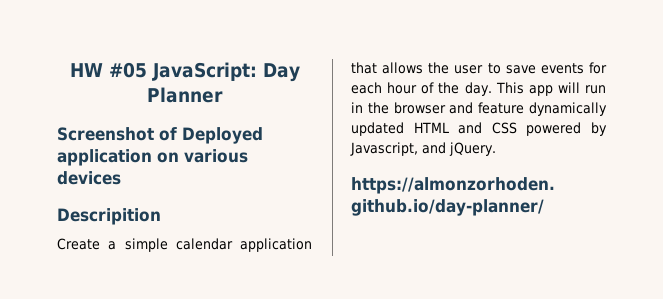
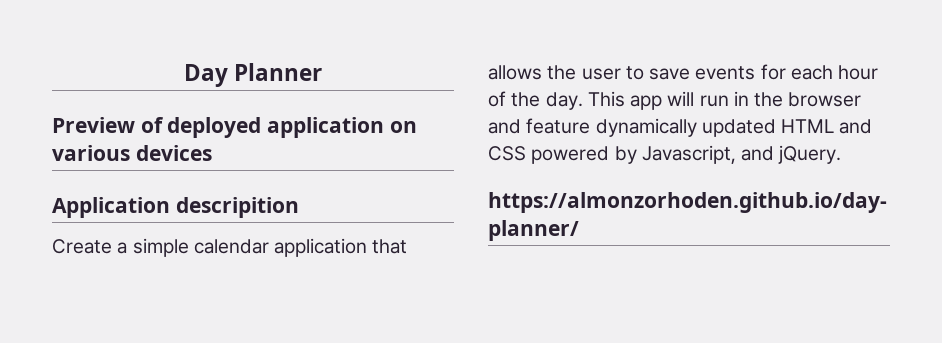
- HW #05 JavaScript: Day Planner
+ Day Planner
- Screenshot of Deployed application on various devices
+ Preview of deployed application on various devices
- Descripition
+ Application descripition

